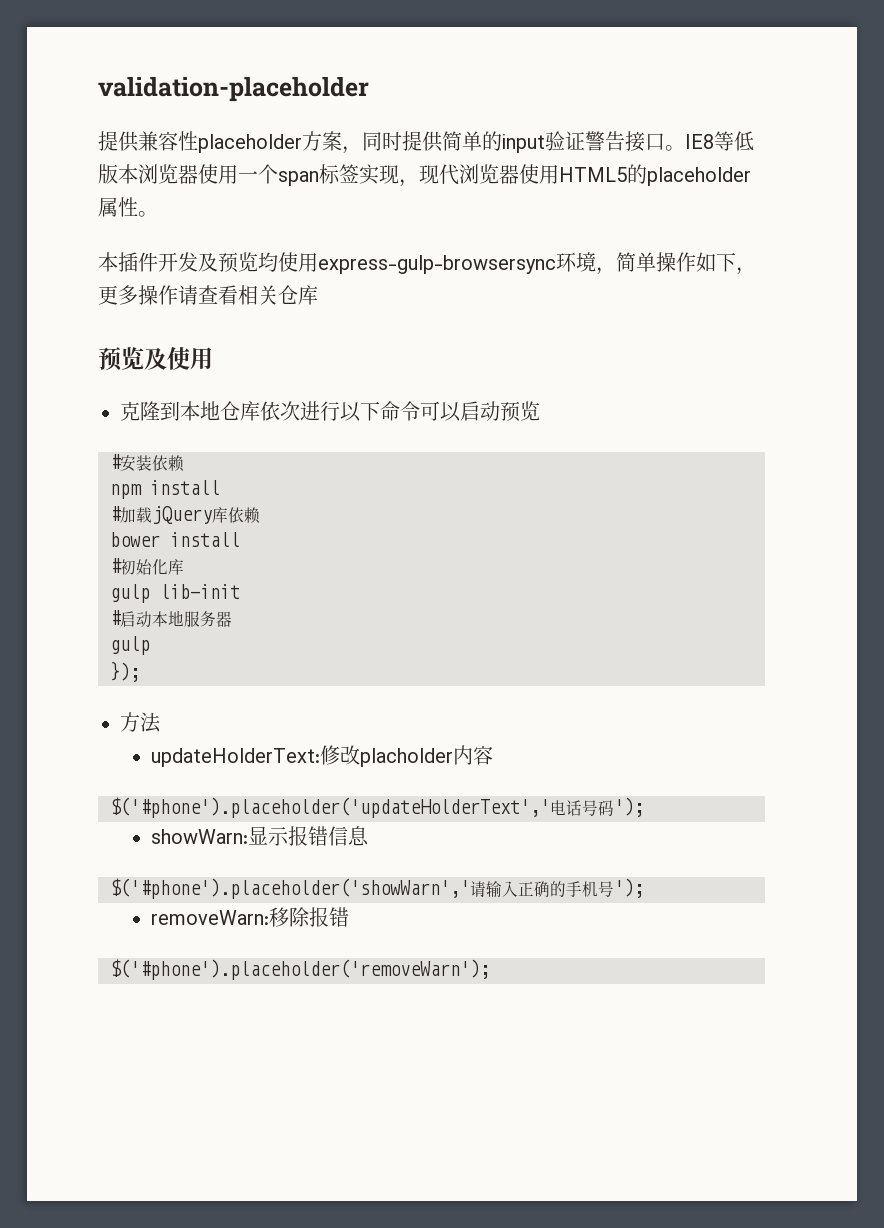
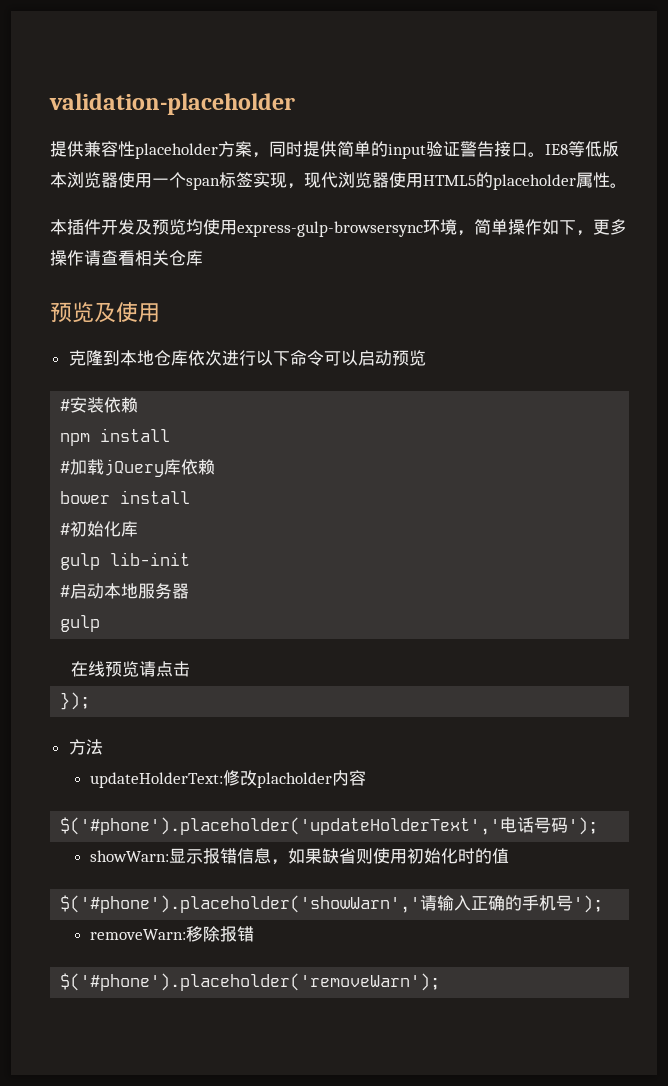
+ 在线预览请点击
- showWarn:显示报错信息
+ showWarn:显示报错信息，如果缺省则使用初始化时的值

